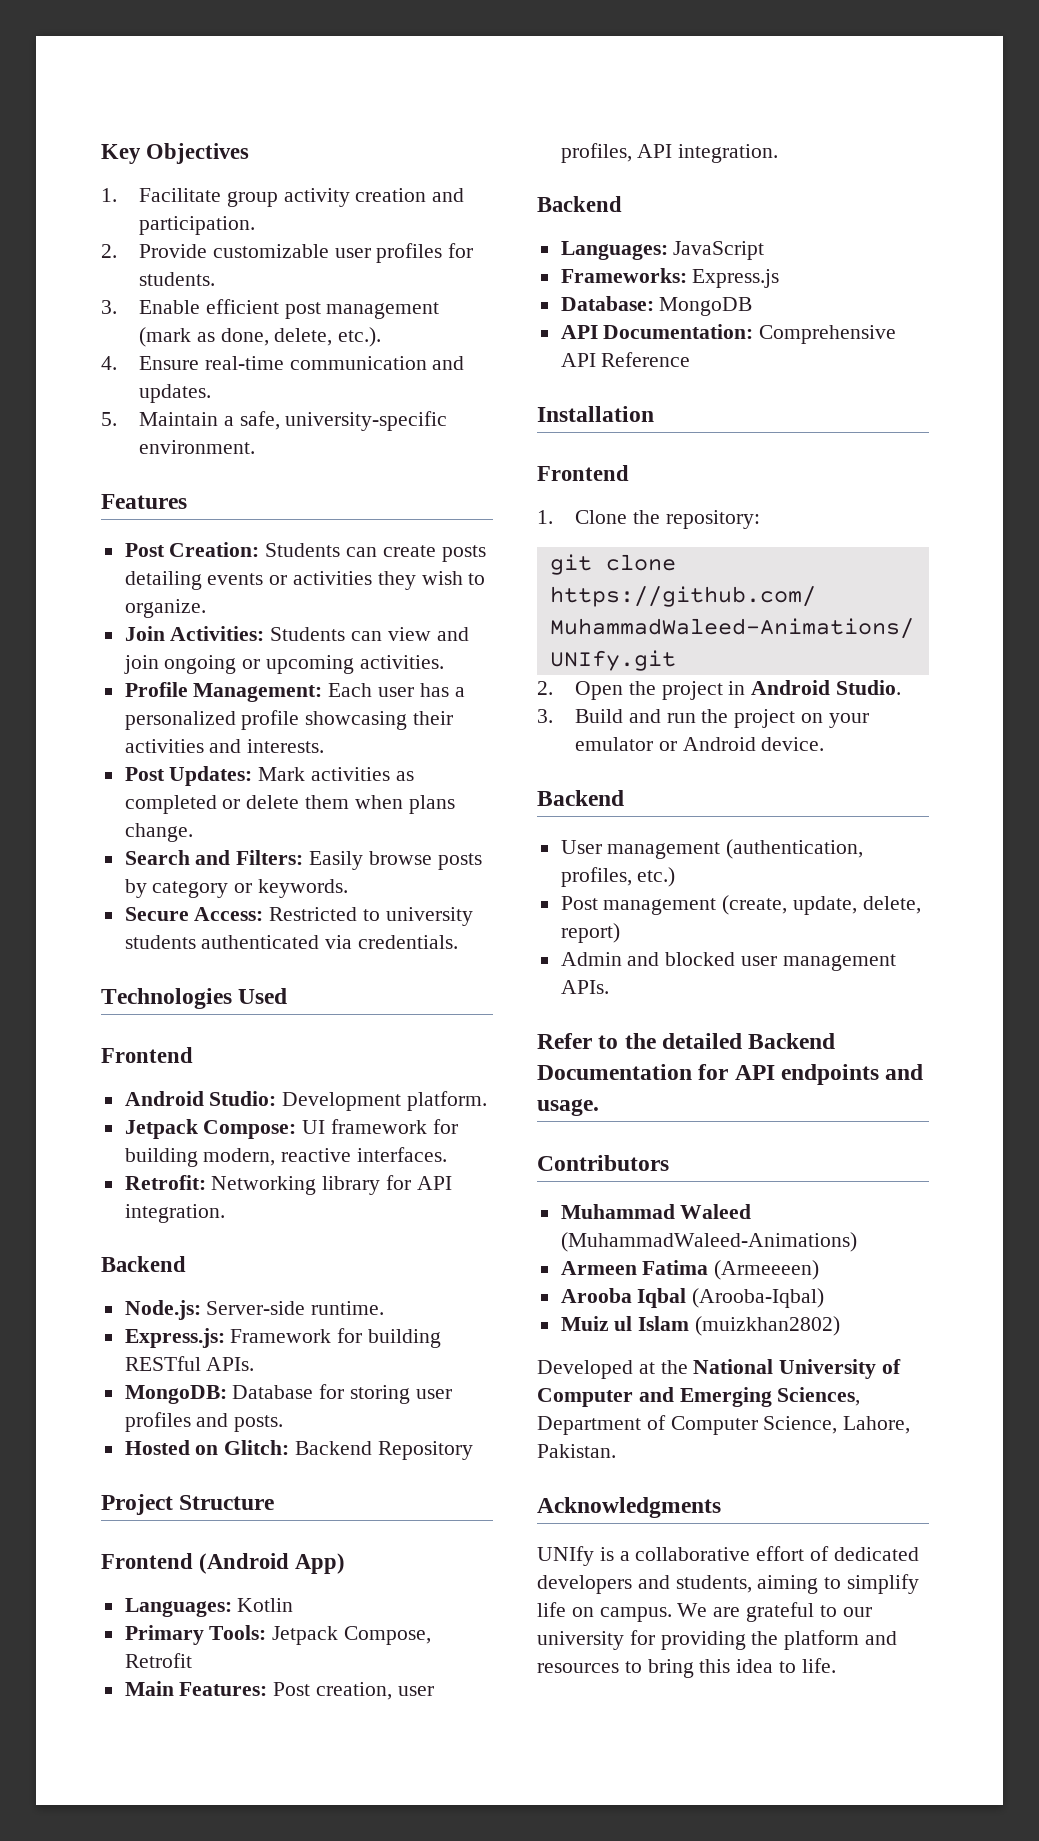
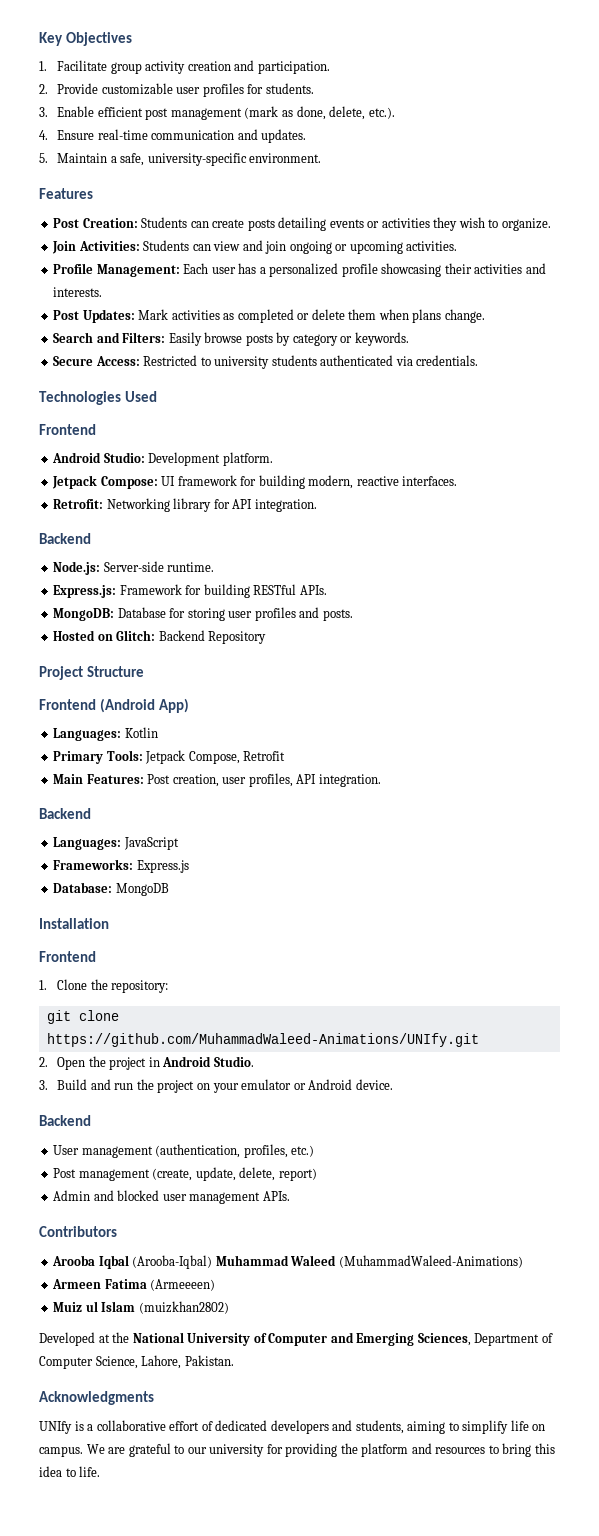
- API Documentation: Comprehensive API Reference
- Refer to the detailed Backend Documentation for API endpoints and usage.
  Contributors
- Muhammad Waleed (MuhammadWaleed-Animations)
+ Arooba Iqbal (Arooba-Iqbal) Muhammad Waleed (MuhammadWaleed-Animations)
- Arooba Iqbal (Arooba-Iqbal)

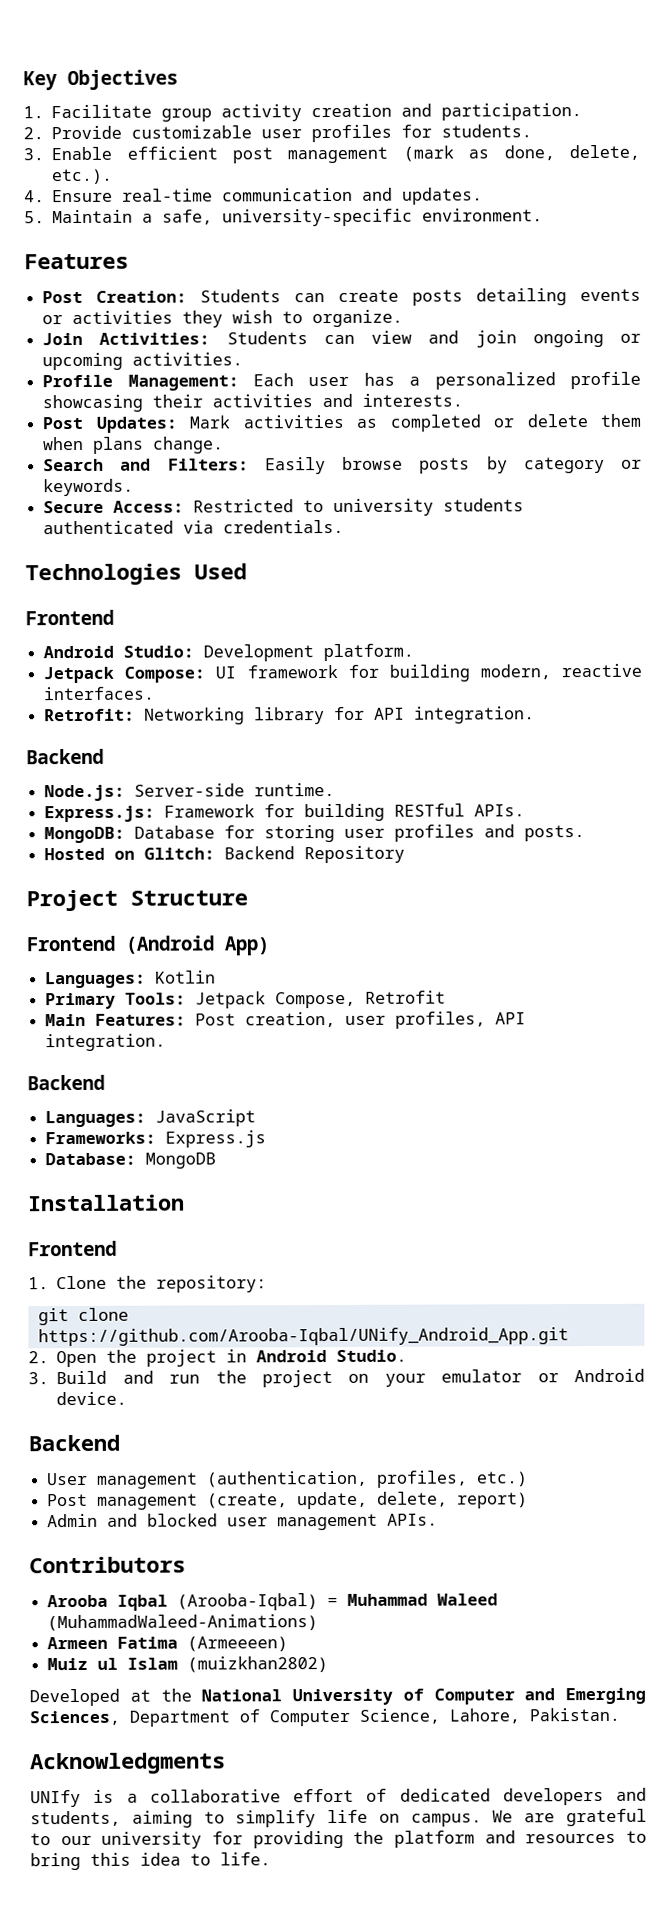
- git clone https://github.com/MuhammadWaleed-Animations/UNIfy.git
+ git clone https://github.com/Arooba-Iqbal/UNify_Android_App.git
- Arooba Iqbal (Arooba-Iqbal) Muhammad Waleed (MuhammadWaleed-Animations)
+ Arooba Iqbal (Arooba-Iqbal) = Muhammad Waleed (MuhammadWaleed-Animations)

